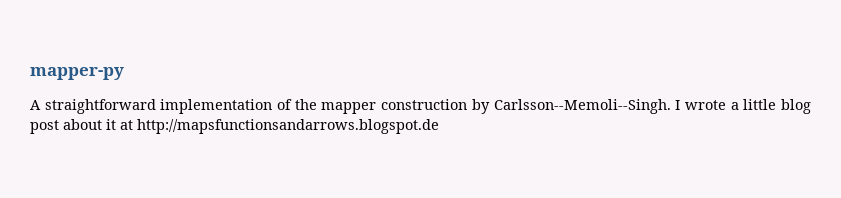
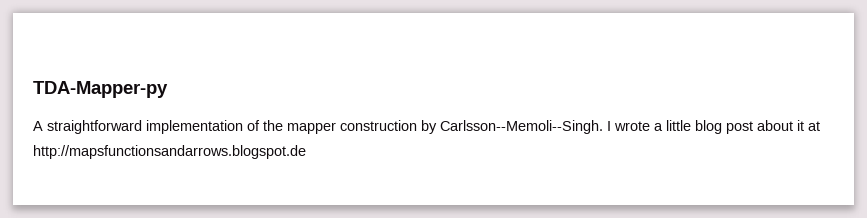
- mapper-py
+ TDA-Mapper-py

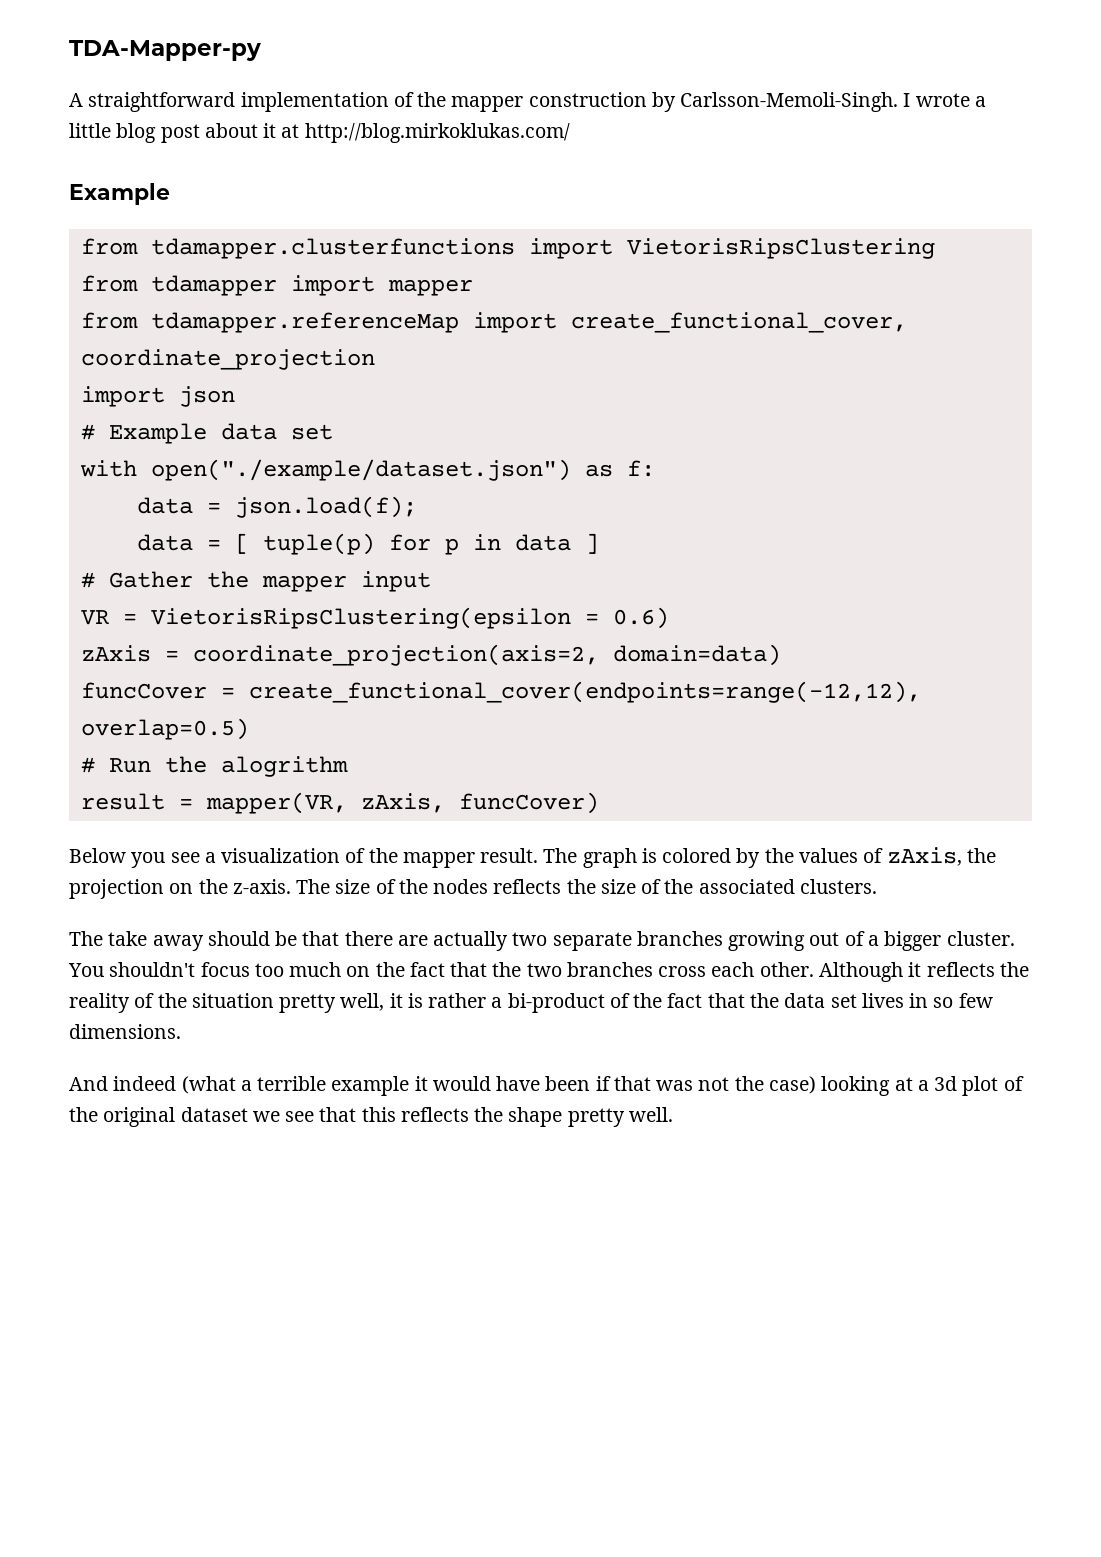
- A straightforward implementation of the mapper construction by Carlsson--Memoli--Singh.
+ A straightforward implementation of the mapper construction by Carlsson-Memoli-Singh.
- I wrote a little blog post about it at http://mapsfunctionsandarrows.blogspot.de
+ I wrote a little blog post about it at http://blog.mirkoklukas.com/
+ Example
+ from tdamapper.clusterfunctions import VietorisRipsClustering
+ from tdamapper import mapper
+ from tdamapper.referenceMap import create_functional_cover, coordinate_projection
+ import json
+ # Example data set
+ with open("./example/dataset.json") as f:
+ data = json.load(f);
+ data = [ tuple(p) for p in data ]
+ # Gather the mapper input
+ VR = VietorisRipsClustering(epsilon = 0.6)
+ zAxis = coordinate_projection(axis=2, domain=data)
+ funcCover = create_functional_cover(endpoints=range(-12,12), overlap=0.5)
+ # Run the alogrithm
+ result = mapper(VR, zAxis, funcCover)
+ Below you see a visualization of the mapper result. The graph is colored by the values of zAxis, the projection on the z-axis. The size of the nodes reflects the size of the associated clusters.
+ The take away should be that there are actually two separate branches growing out of a bigger cluster. You shouldn't focus too much on the fact that the two branches cross each other. Although it reflects the reality of the situation pretty well, it is rather a bi-product of the fact that the data set lives in so few dimensions.
+ And indeed (what a terrible example it would have been if that was not the case) looking at a 3d plot of the original dataset we see that this reflects the shape pretty well.

